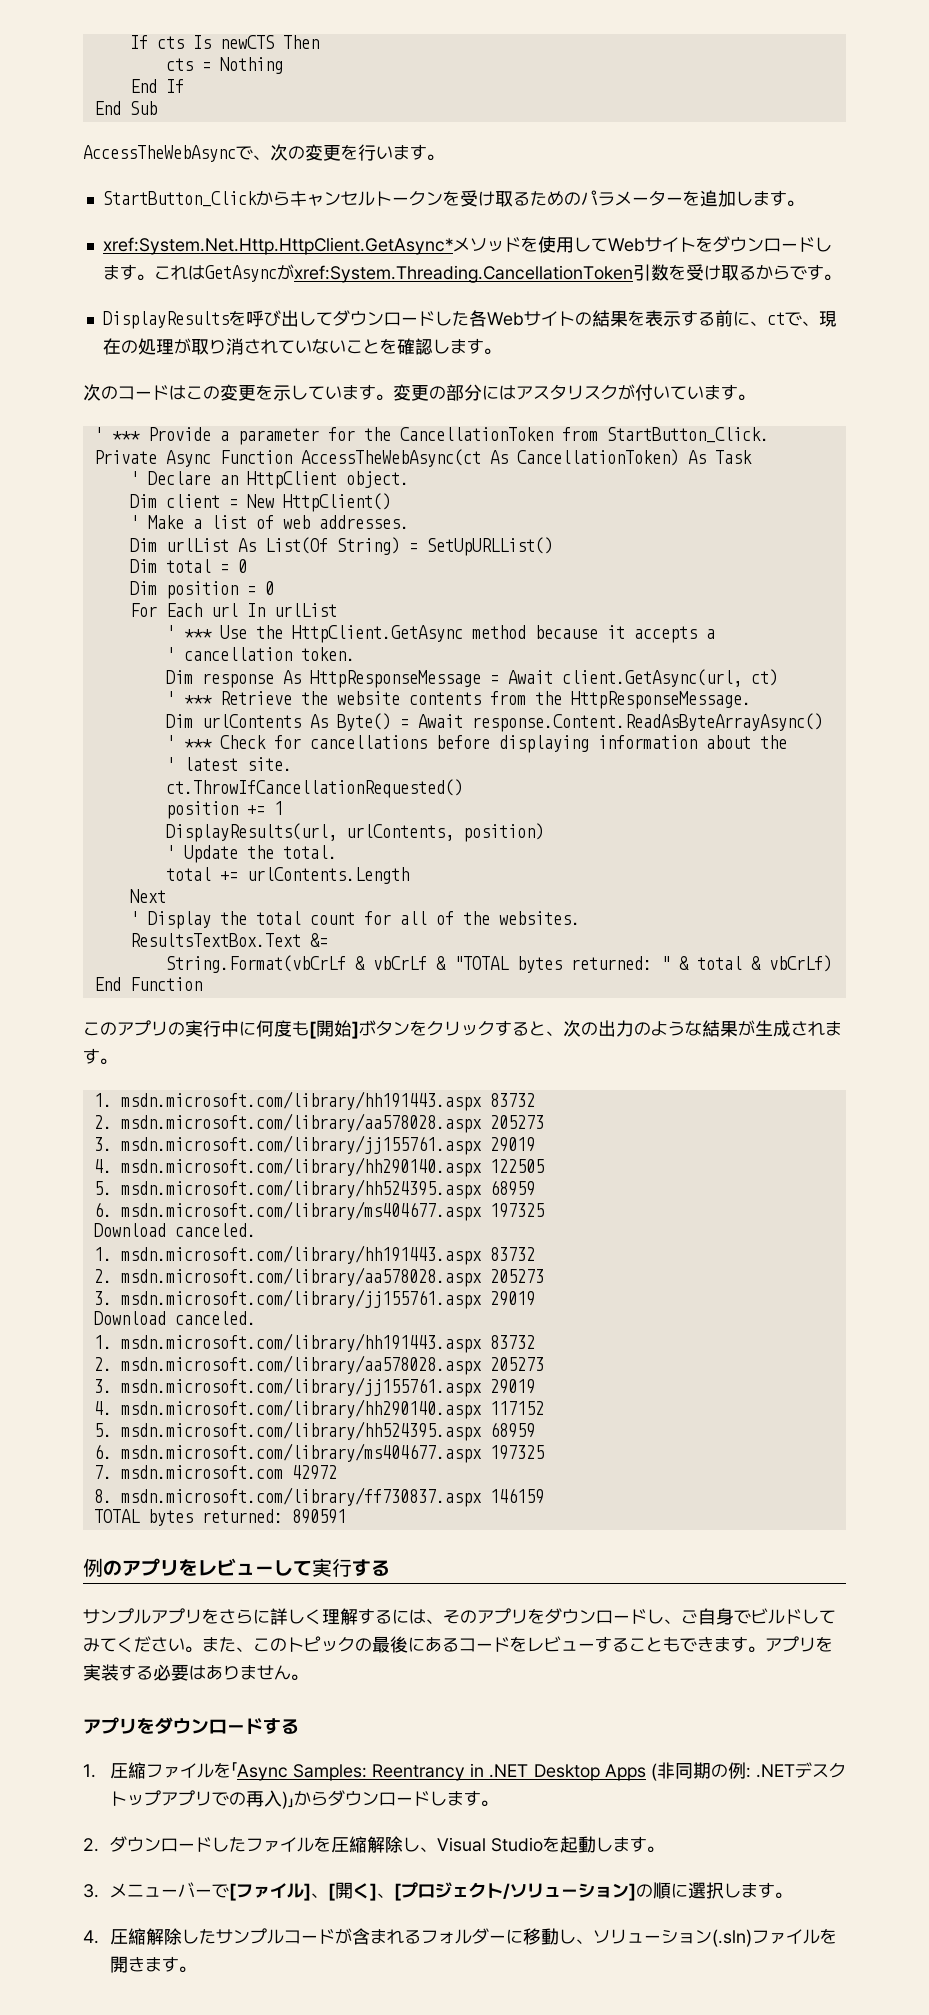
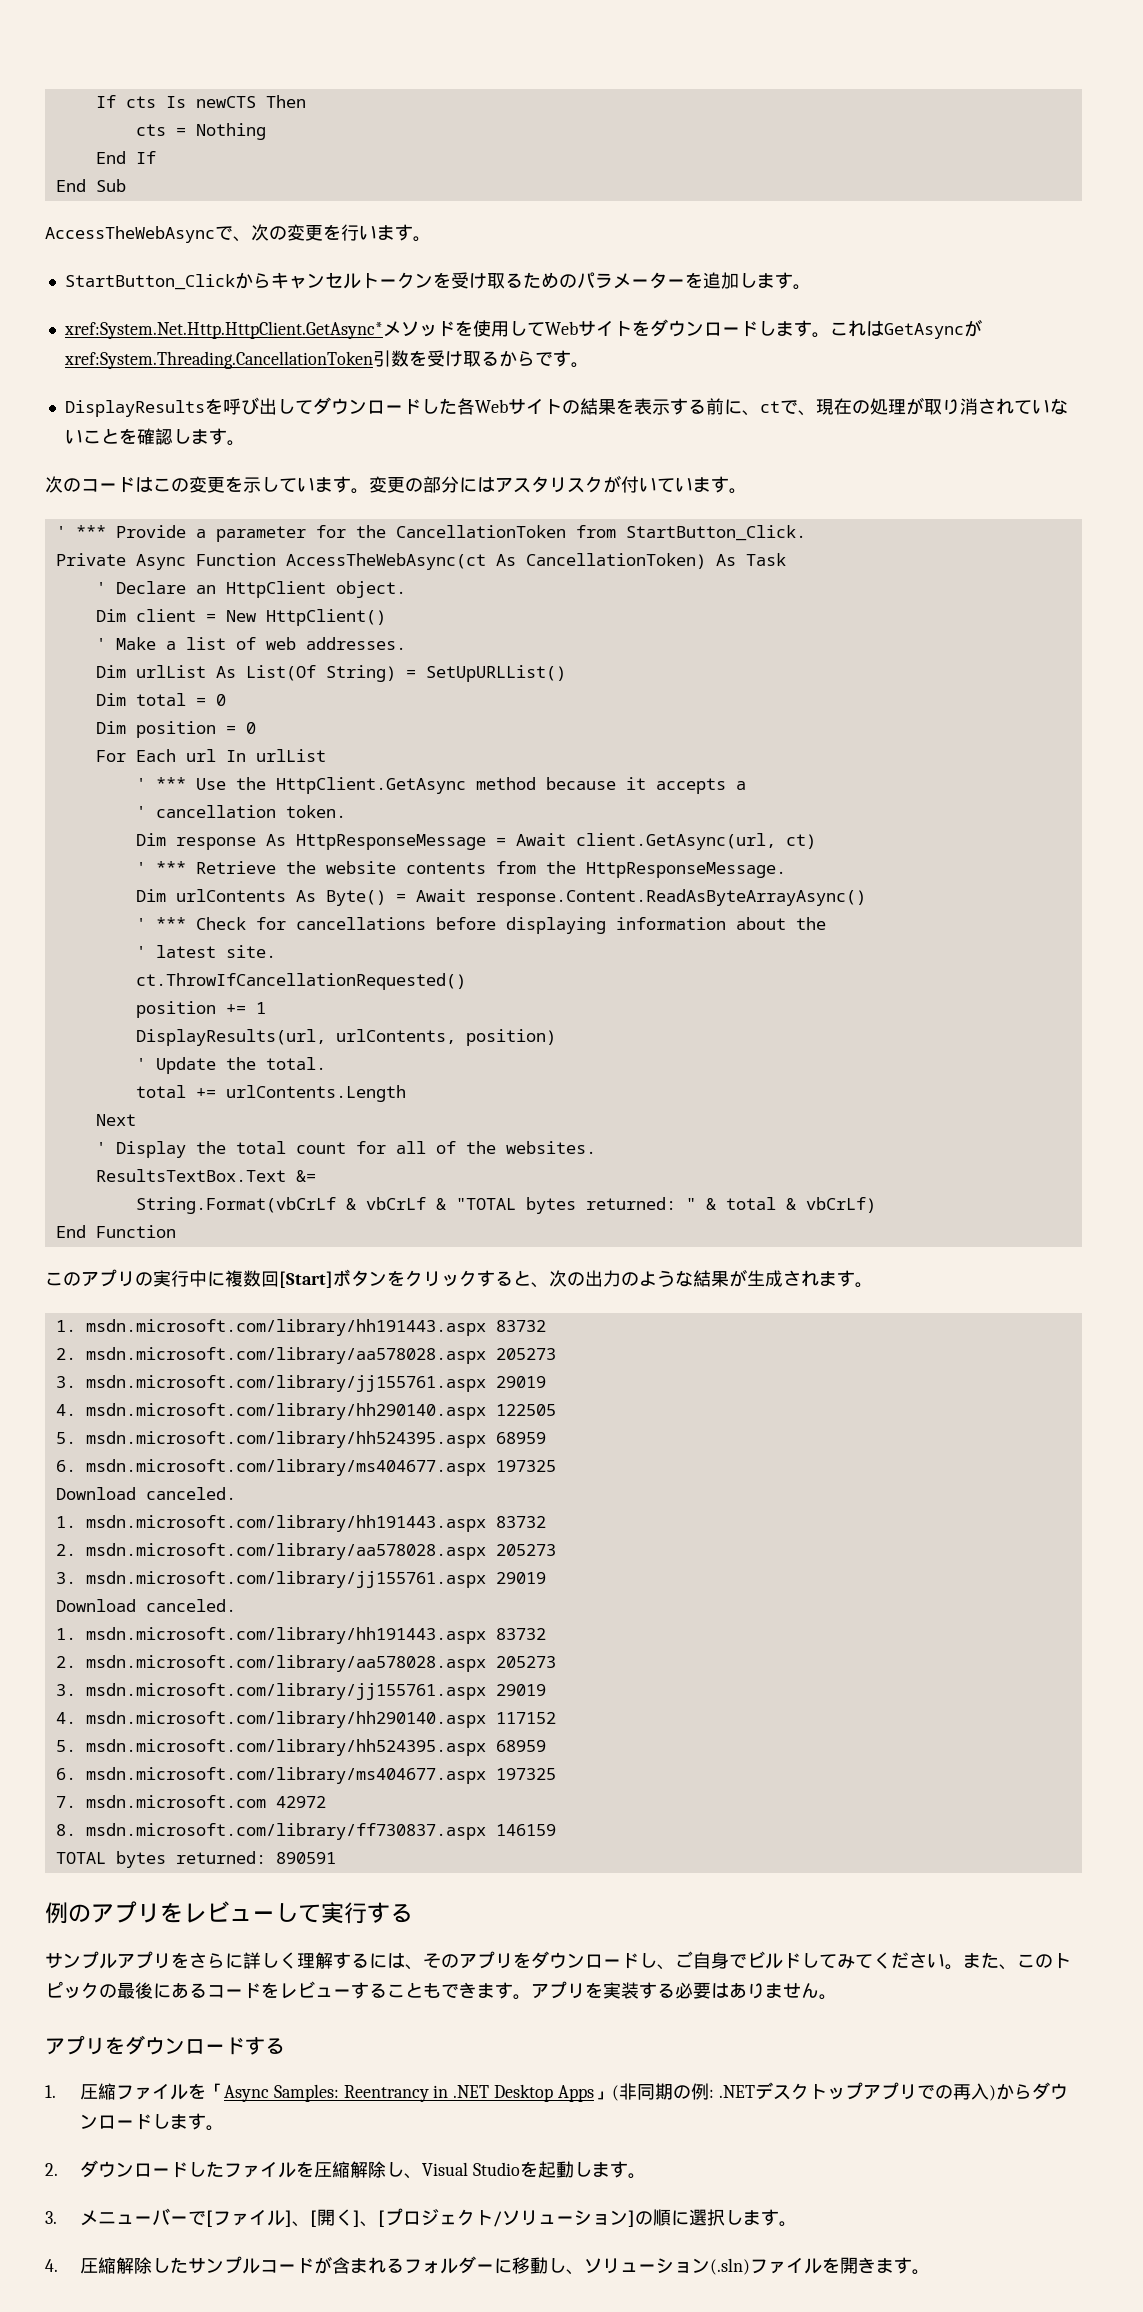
- このアプリの実行中に何度も[開始]ボタンをクリックすると、次の出力のような結果が生成されます。
+ このアプリの実行中に複数回[Start]ボタンをクリックすると、次の出力のような結果が生成されます。
- 1.圧縮ファイルを「Async Samples: Reentrancy in .NET Desktop Apps (非同期の例: .NETデスクトップアプリでの再入)」からダウンロードします。
+ 1.圧縮ファイルを「Async Samples: Reentrancy in .NET Desktop Apps」(非同期の例: .NETデスクトップアプリでの再入)からダウンロードします。

